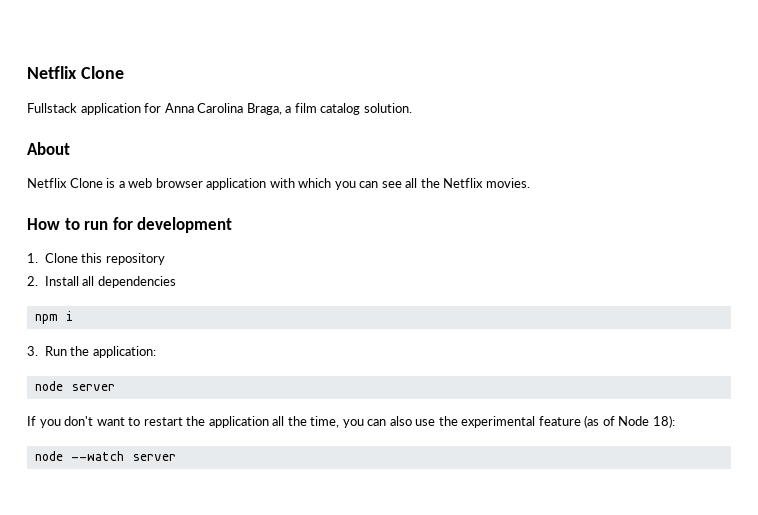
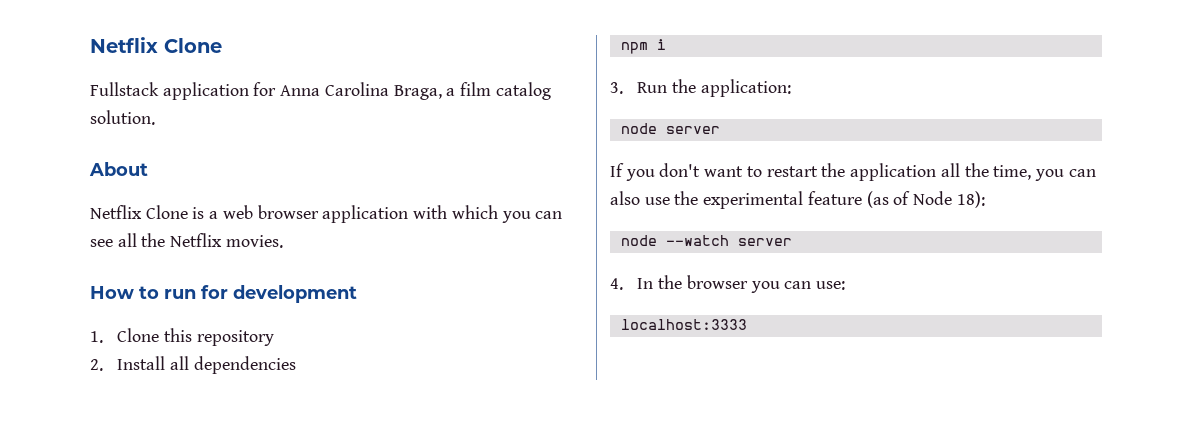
+ 4. In the browser you can use:
+ localhost:3333

